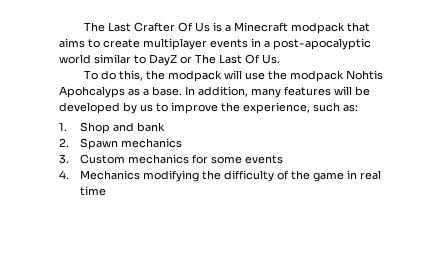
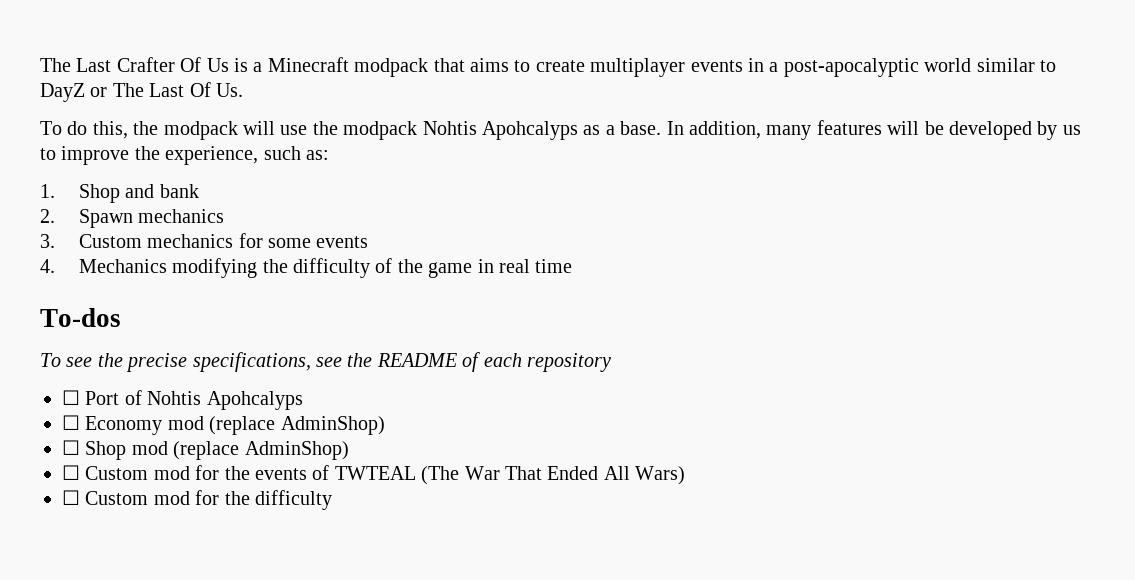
+ To-dos
+ To see the precise specifications, see the README of each repository
+ ☐ Port of Nohtis Apohcalyps
+ ☐ Economy mod (replace AdminShop)
+ ☐ Shop mod (replace AdminShop)
+ ☐ Custom mod for the events of TWTEAL (The War That Ended All Wars)
+ ☐ Custom mod for the difficulty

